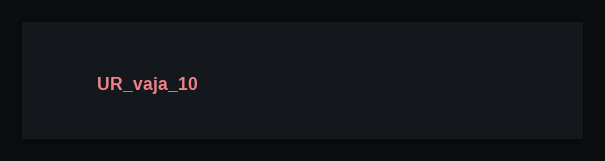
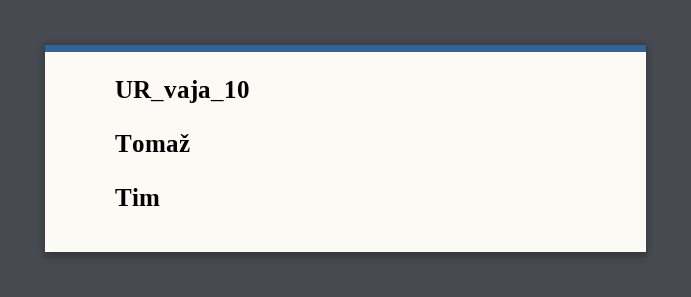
+ Tomaž
+ Tim

